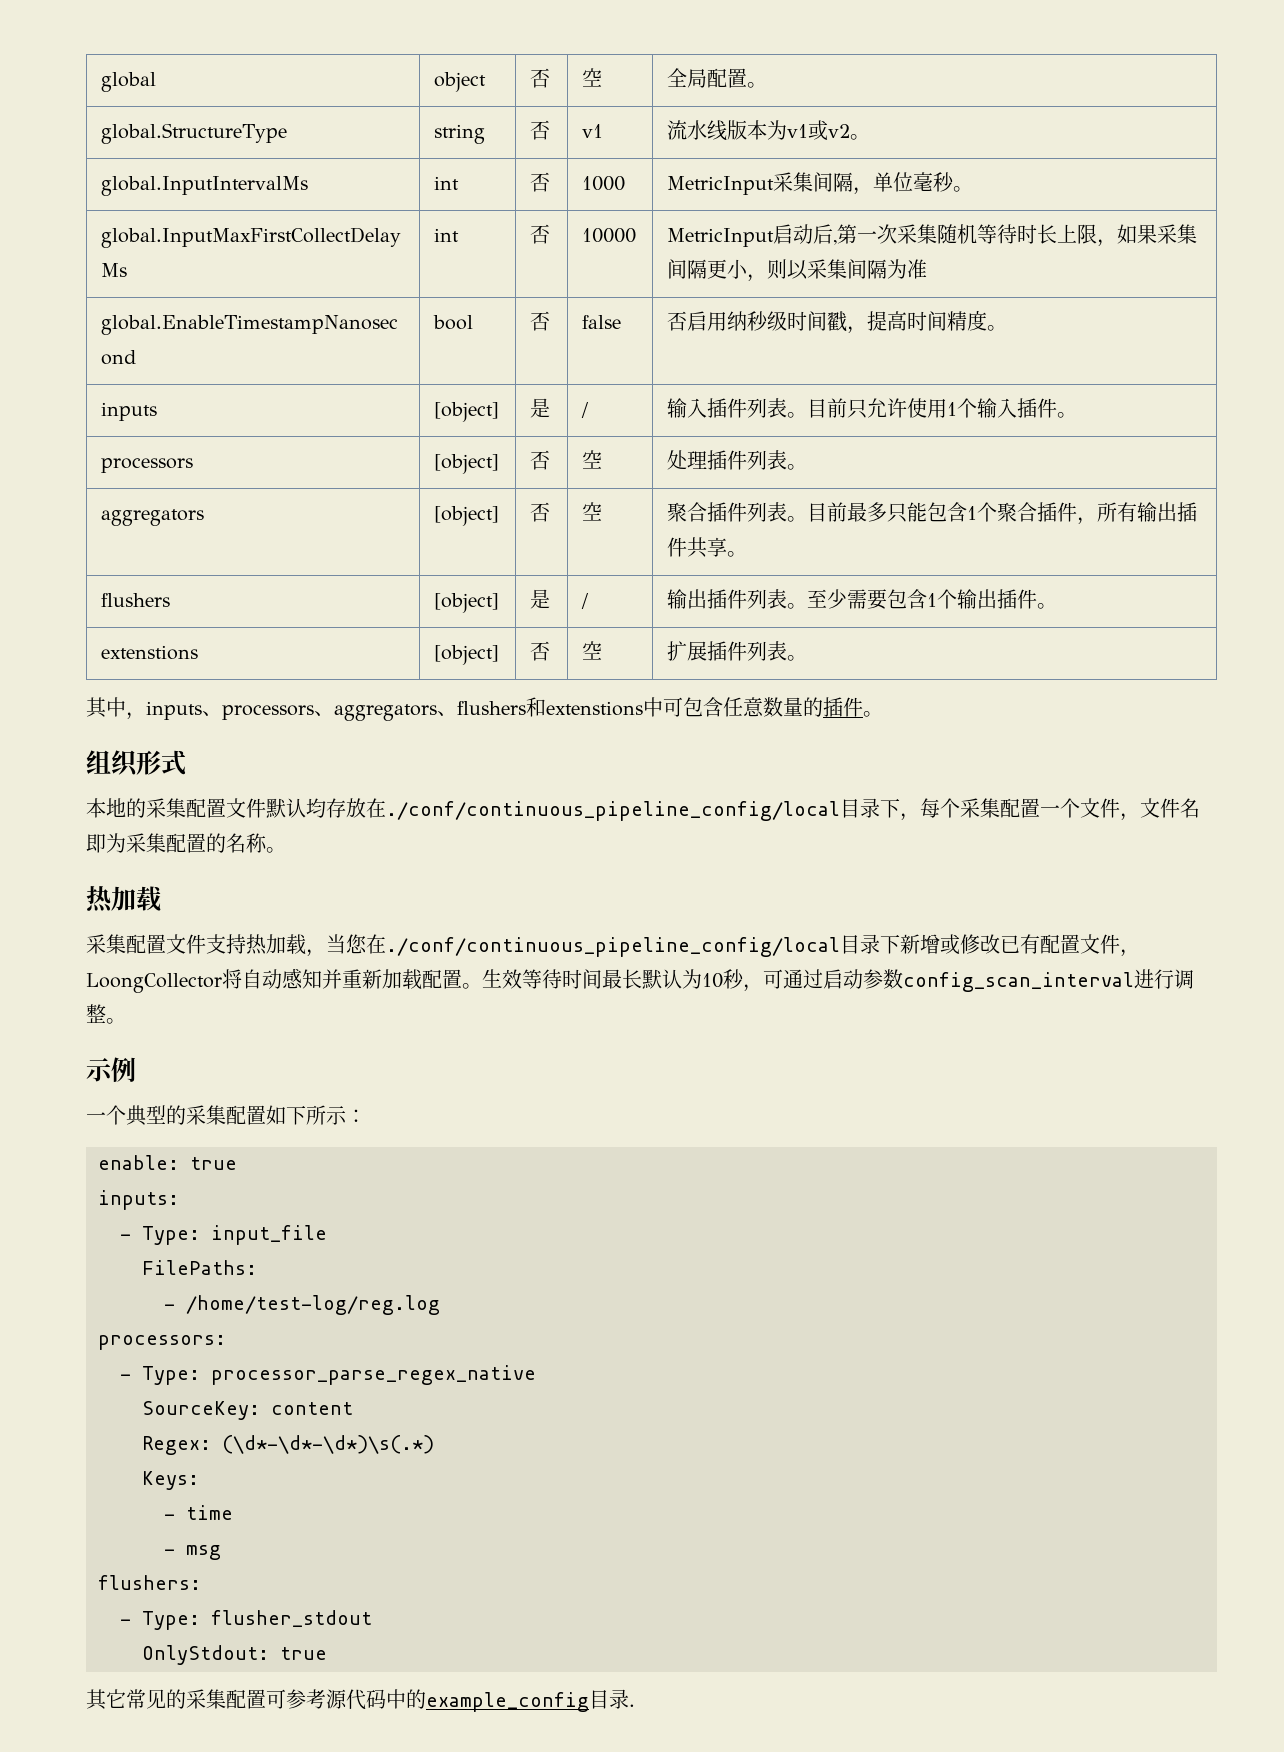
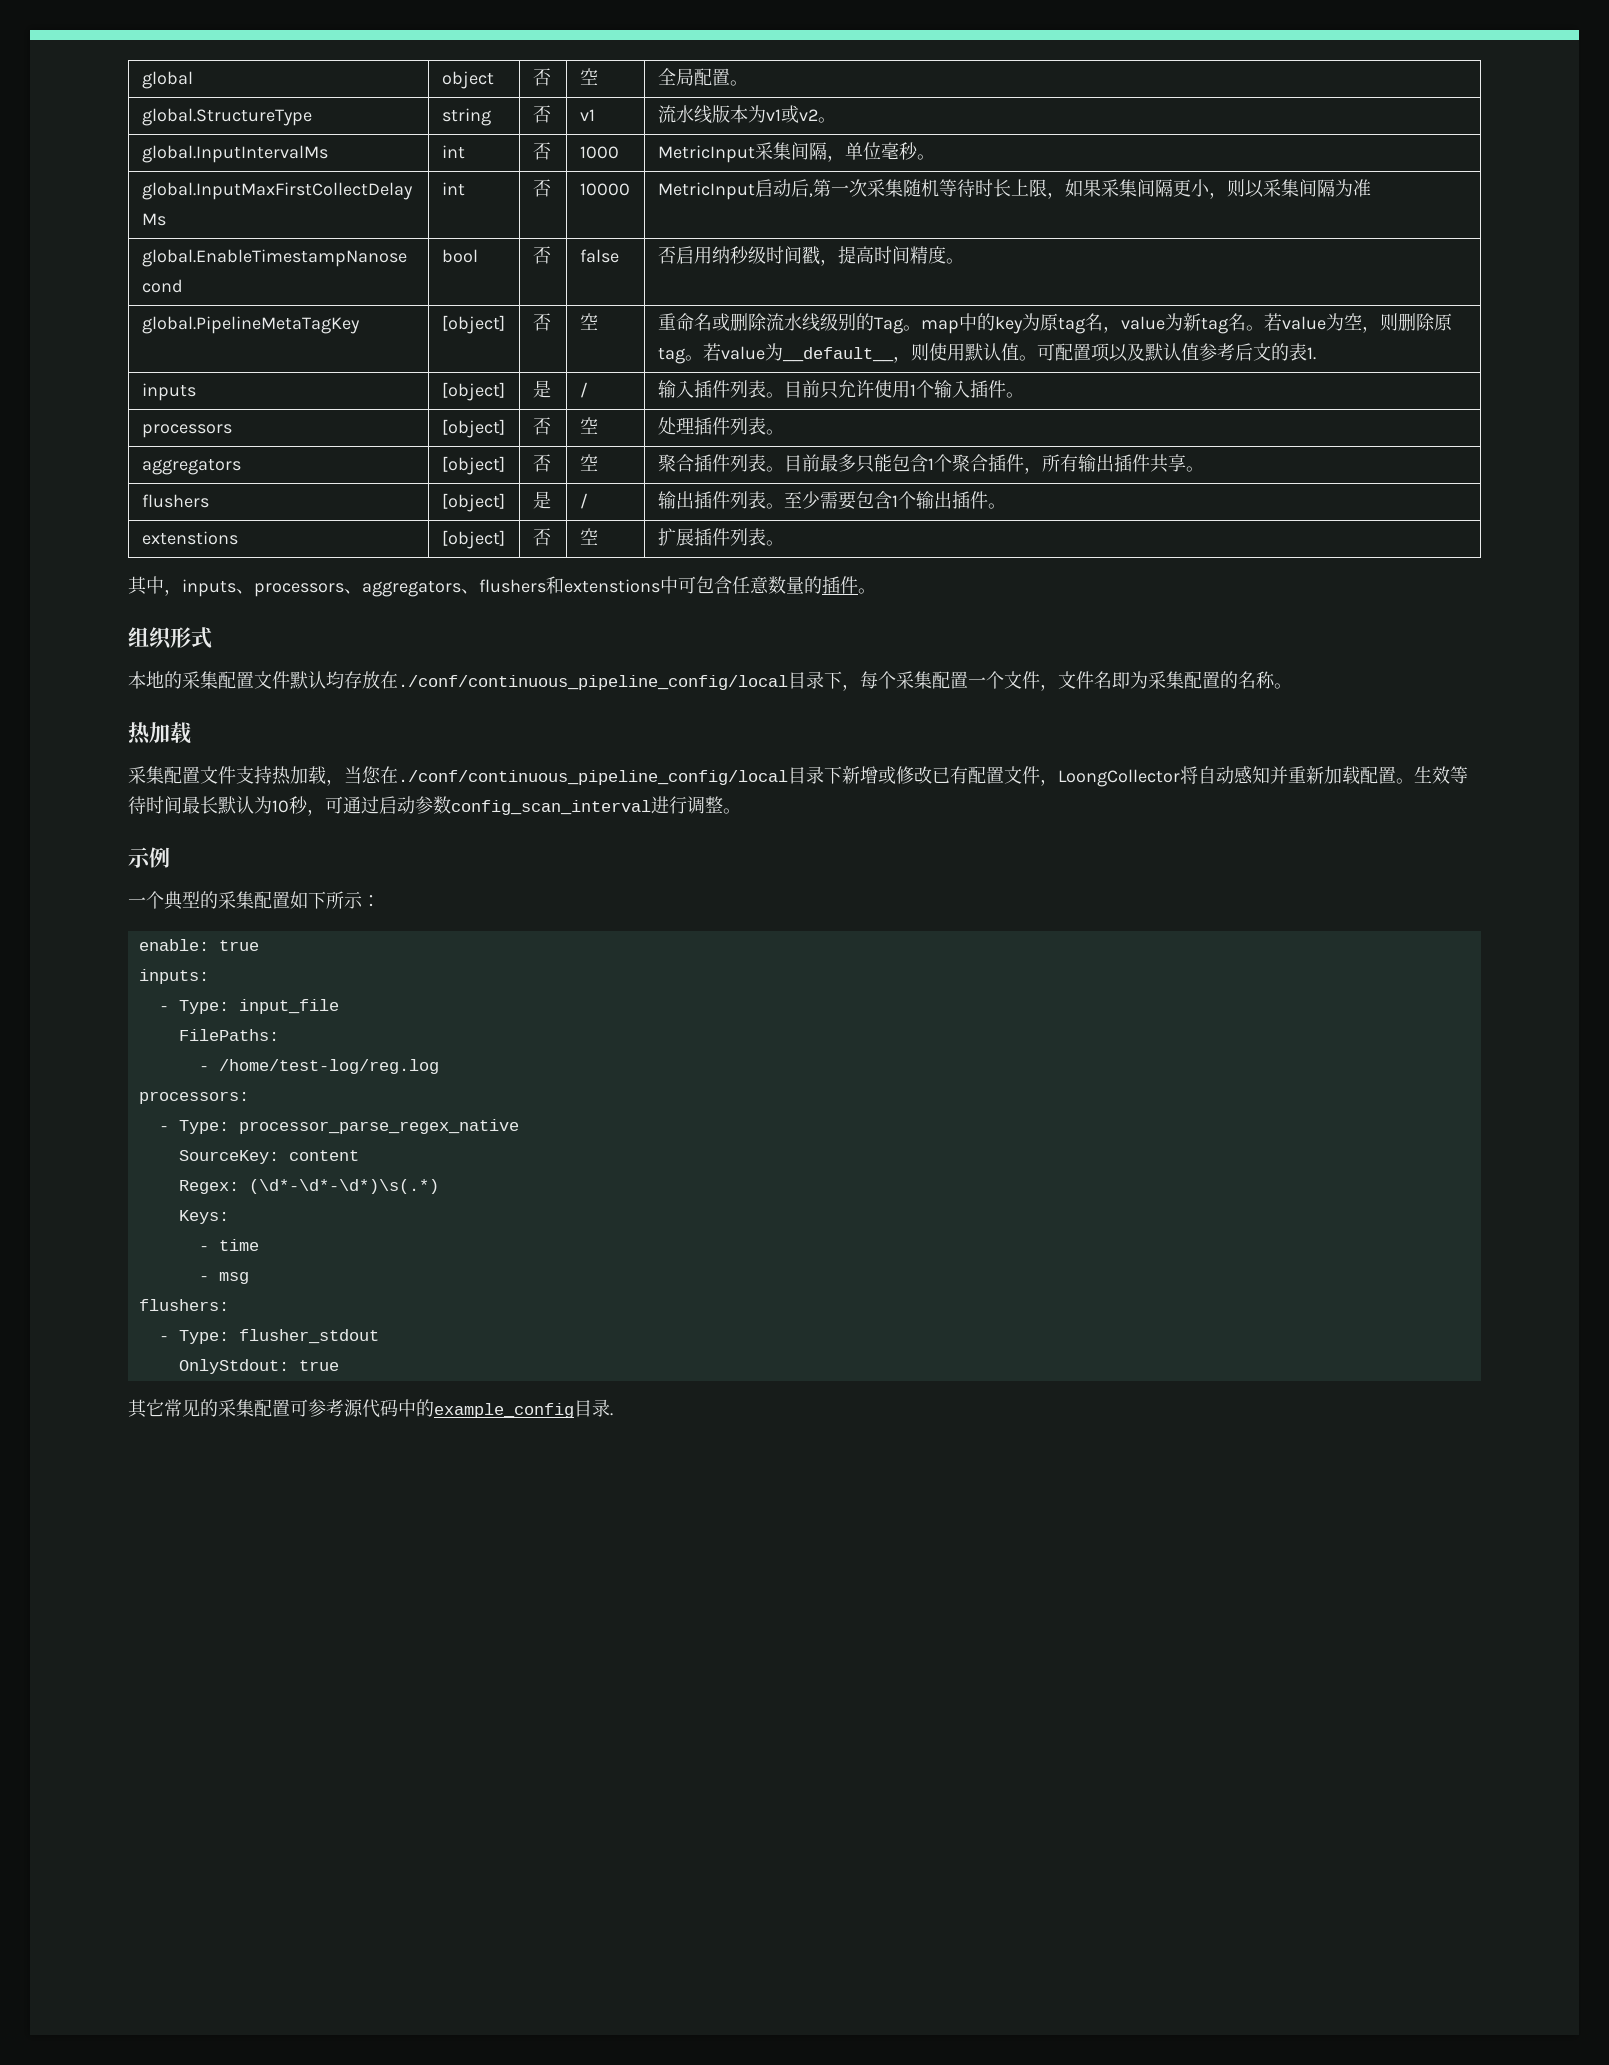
+ global.PipelineMetaTagKey | [object] | 否 | 空 | 重命名或删除流水线级别的Tag。map中的key为原tag名，value为新tag名。若value为空，则删除原tag。若value为__default__，则使用默认值。可配置项以及默认值参考后文的表1.

